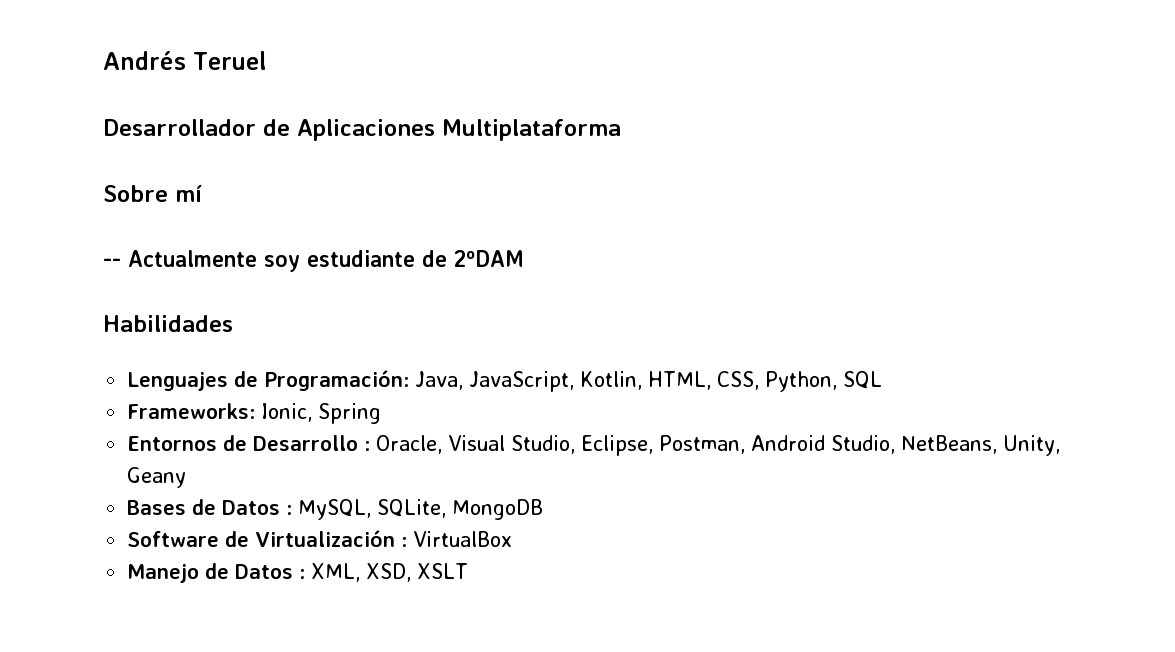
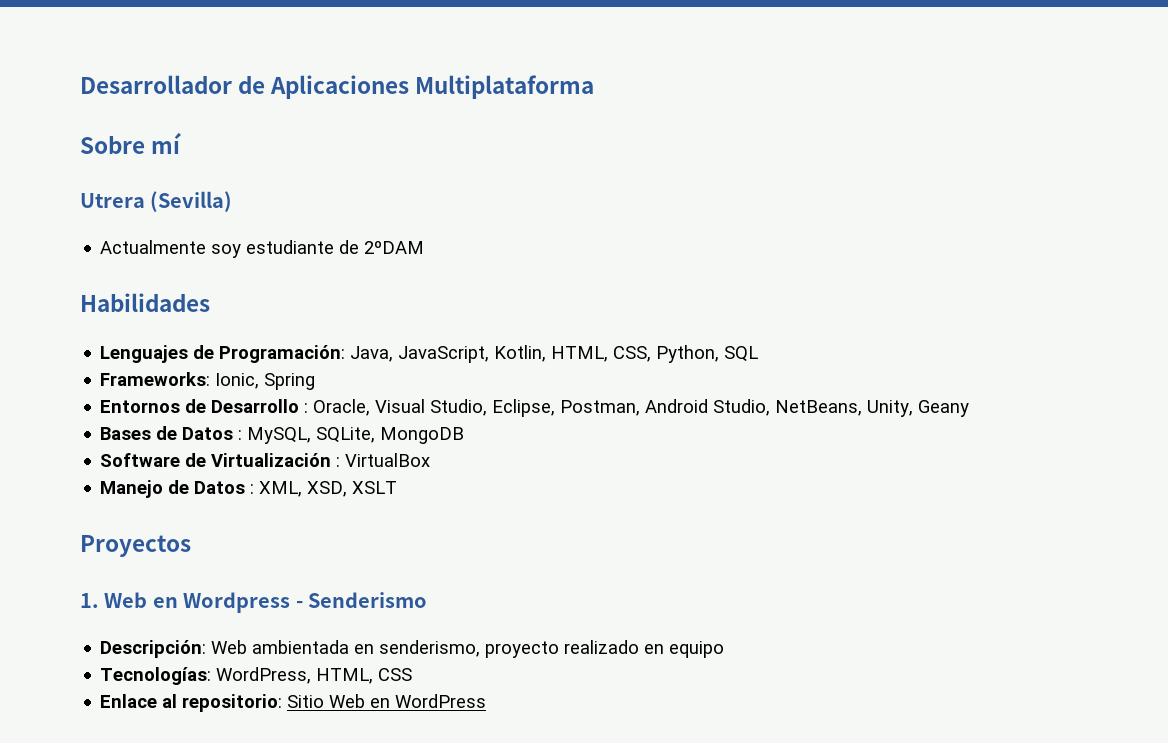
- Andrés Teruel
- -- Actualmente soy estudiante de 2ºDAM
+ Utrera (Sevilla)
+ Actualmente soy estudiante de 2ºDAM
+ Proyectos
+ 1. Web en Wordpress - Senderismo
+ Descripción: Web ambientada en senderismo, proyecto realizado en equipo
+ Tecnologías: WordPress, HTML, CSS
+ Enlace al repositorio: Sitio Web en WordPress

